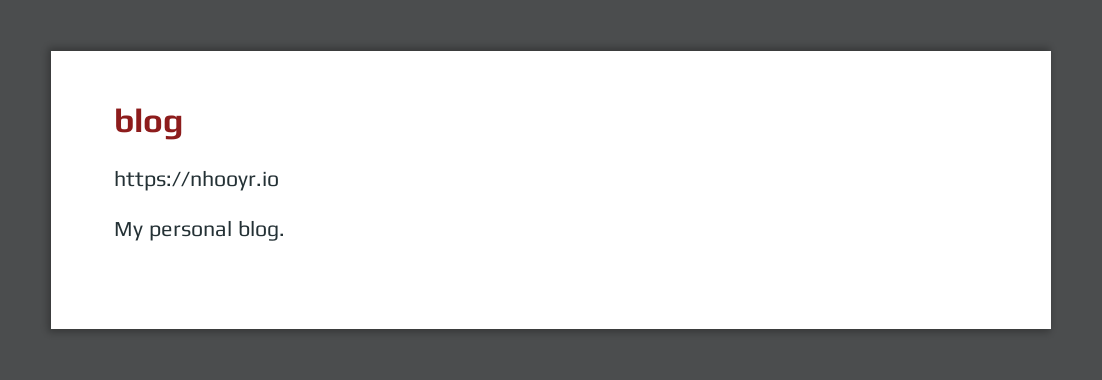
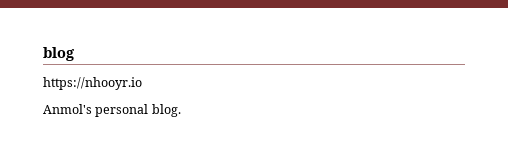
- My personal blog.
+ Anmol's personal blog.

